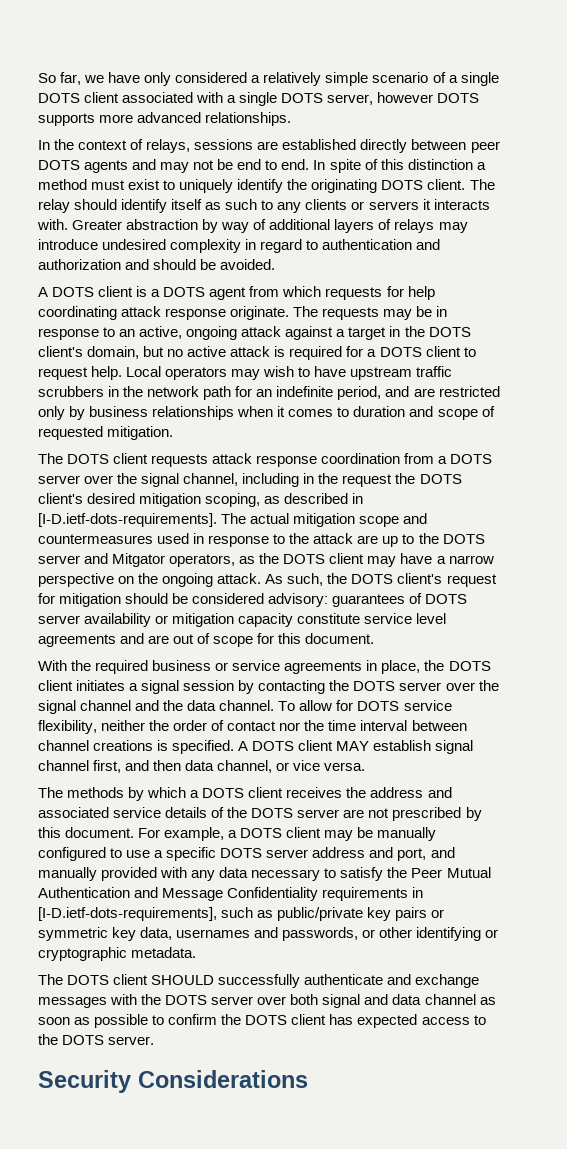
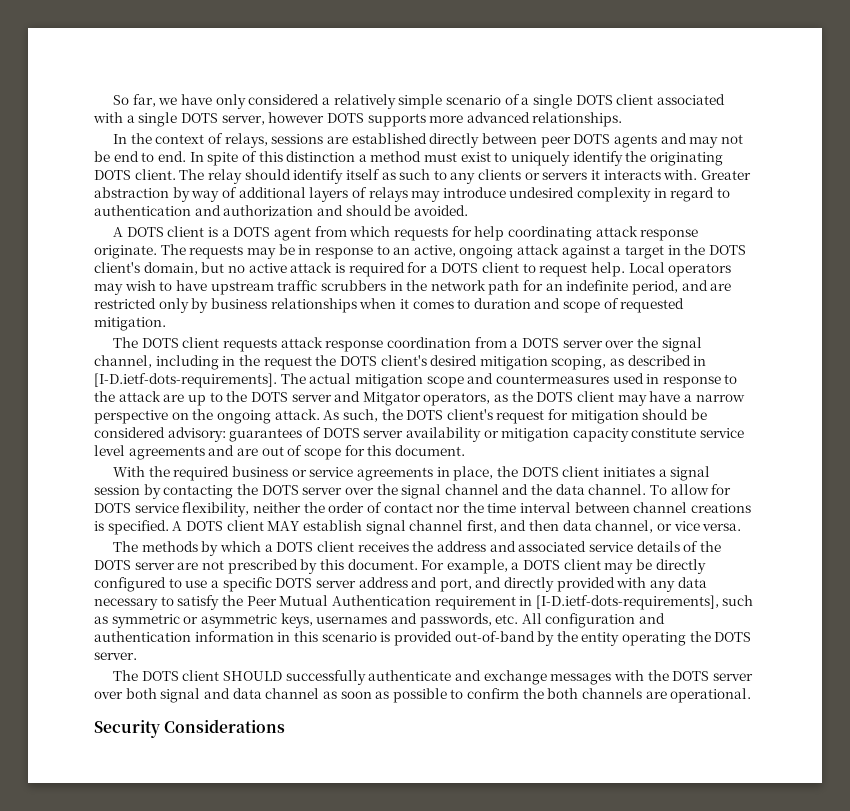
- For example, a DOTS client may be manually configured to use a specific DOTS server address and port, and manually provided with any data necessary to satisfy the Peer Mutual Authentication and Message Confidentiality requirements in [I-D.ietf-dots-requirements], such as public/private key pairs or symmetric key data, usernames and passwords, or other identifying or cryptographic metadata.
+ For example, a DOTS client may be directly configured to use a specific DOTS server address and port, and directly provided with any data necessary to satisfy the Peer Mutual Authentication requirement in [I-D.ietf-dots-requirements], such as symmetric or asymmetric keys, usernames and passwords, etc. All configuration and authentication information in this scenario is provided out-of-band by the entity operating the DOTS server.
- The DOTS client SHOULD successfully authenticate and exchange messages with the DOTS server over both signal and data channel as soon as possible to confirm the DOTS client has expected access to the DOTS server.
+ The DOTS client SHOULD successfully authenticate and exchange messages with the DOTS server over both signal and data channel as soon as possible to confirm the both channels are operational.

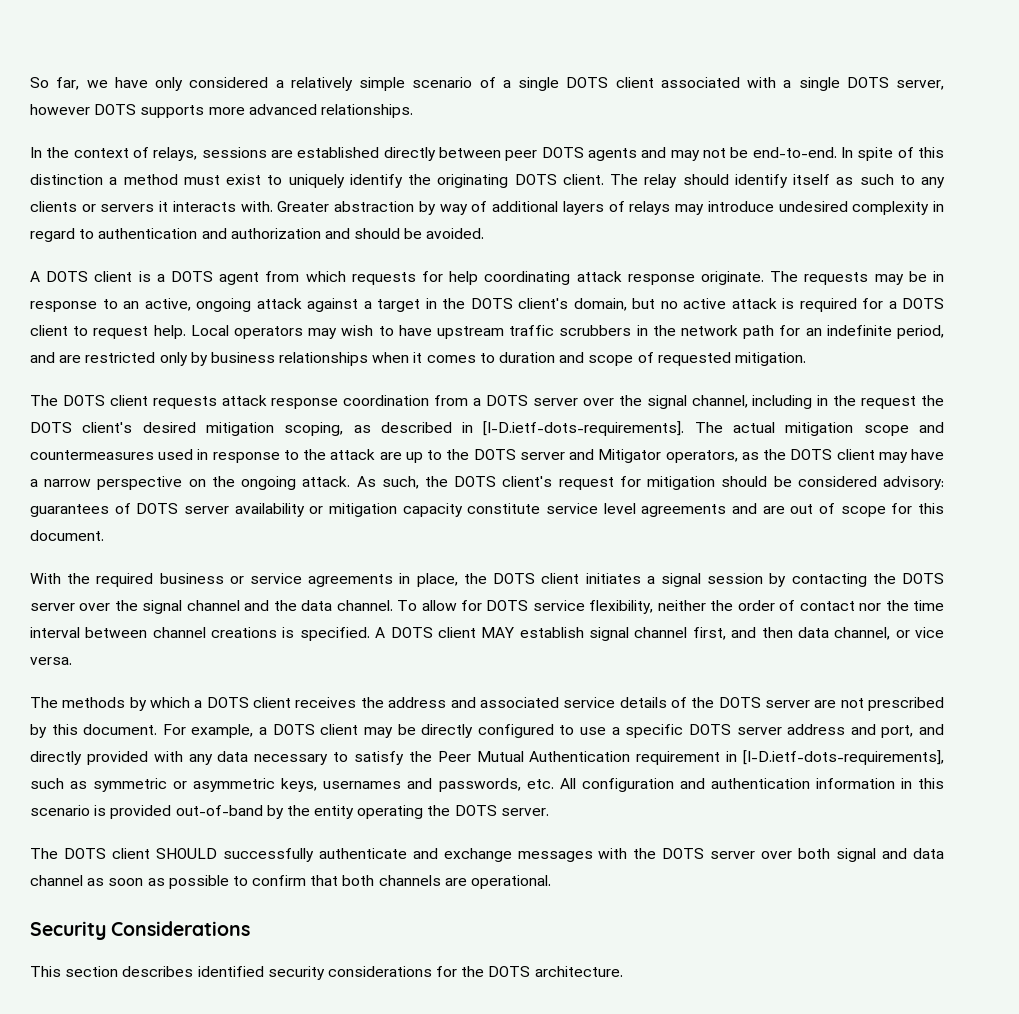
- In the context of relays, sessions are established directly between peer DOTS agents and may not be end to end.
+ In the context of relays, sessions are established directly between peer DOTS agents and may not be end-to-end.
- The DOTS client requests attack response coordination from a DOTS server over the signal channel, including in the request the DOTS client's desired mitigation scoping, as described in [I-D.ietf-dots-requirements]. The actual mitigation scope and countermeasures used in response to the attack are up to the DOTS server and Mitgator operators, as the DOTS client may have a narrow perspective on the ongoing attack.
+ The DOTS client requests attack response coordination from a DOTS server over the signal channel, including in the request the DOTS client's desired mitigation scoping, as described in [I-D.ietf-dots-requirements]. The actual mitigation scope and countermeasures used in response to the attack are up to the DOTS server and Mitigator operators, as the DOTS client may have a narrow perspective on the ongoing attack.
- The DOTS client SHOULD successfully authenticate and exchange messages with the DOTS server over both signal and data channel as soon as possible to confirm the both channels are operational.
+ The DOTS client SHOULD successfully authenticate and exchange messages with the DOTS server over both signal and data channel as soon as possible to confirm that both channels are operational.
+ This section describes identified security considerations for the DOTS architecture.

